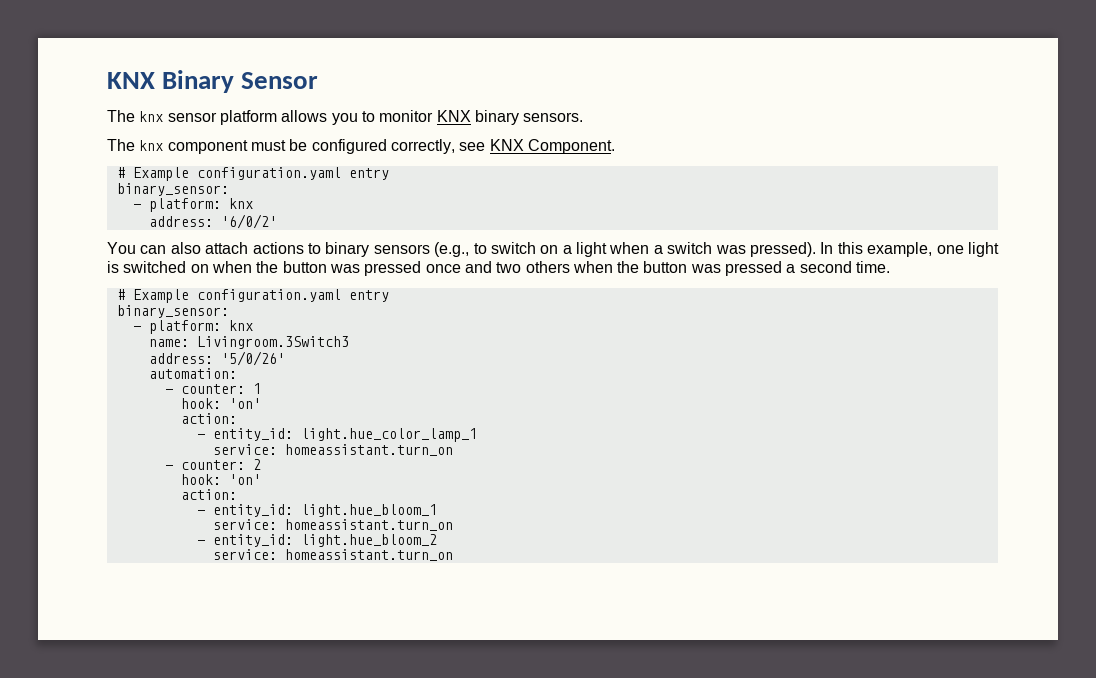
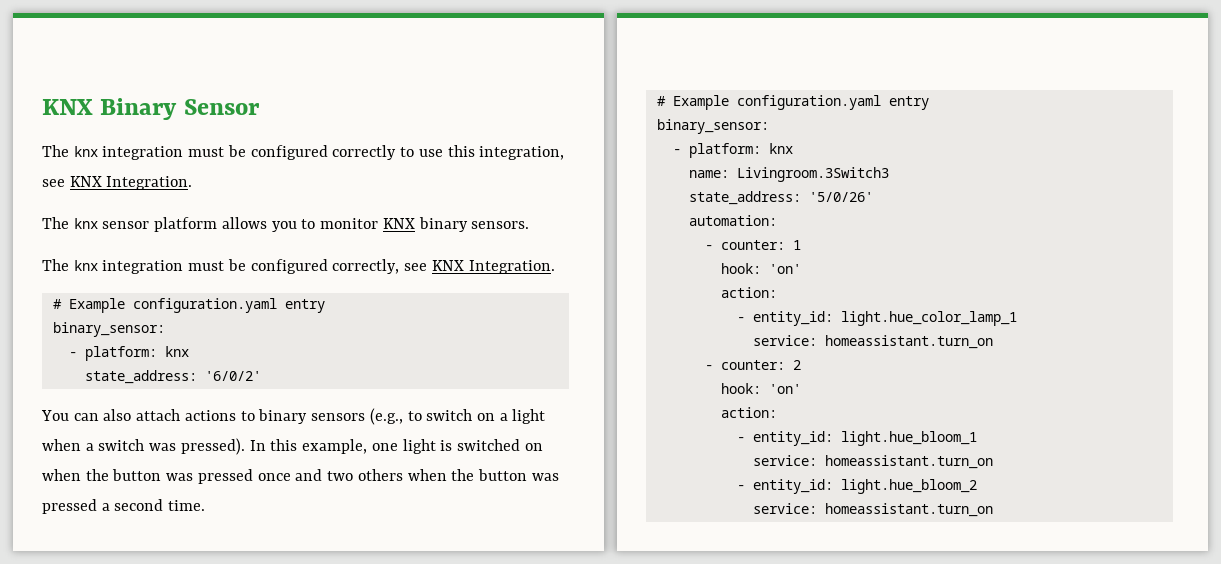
+ The knx integration must be configured correctly to use this integration, see KNX Integration.
- The knx component must be configured correctly, see KNX Component.
+ The knx integration must be configured correctly, see KNX Integration.
  # Example configuration.yaml entry
  binary_sensor:
  - platform: knx
- address: '6/0/2'
+ state_address: '6/0/2'
- address: '5/0/26'
+ state_address: '5/0/26'

